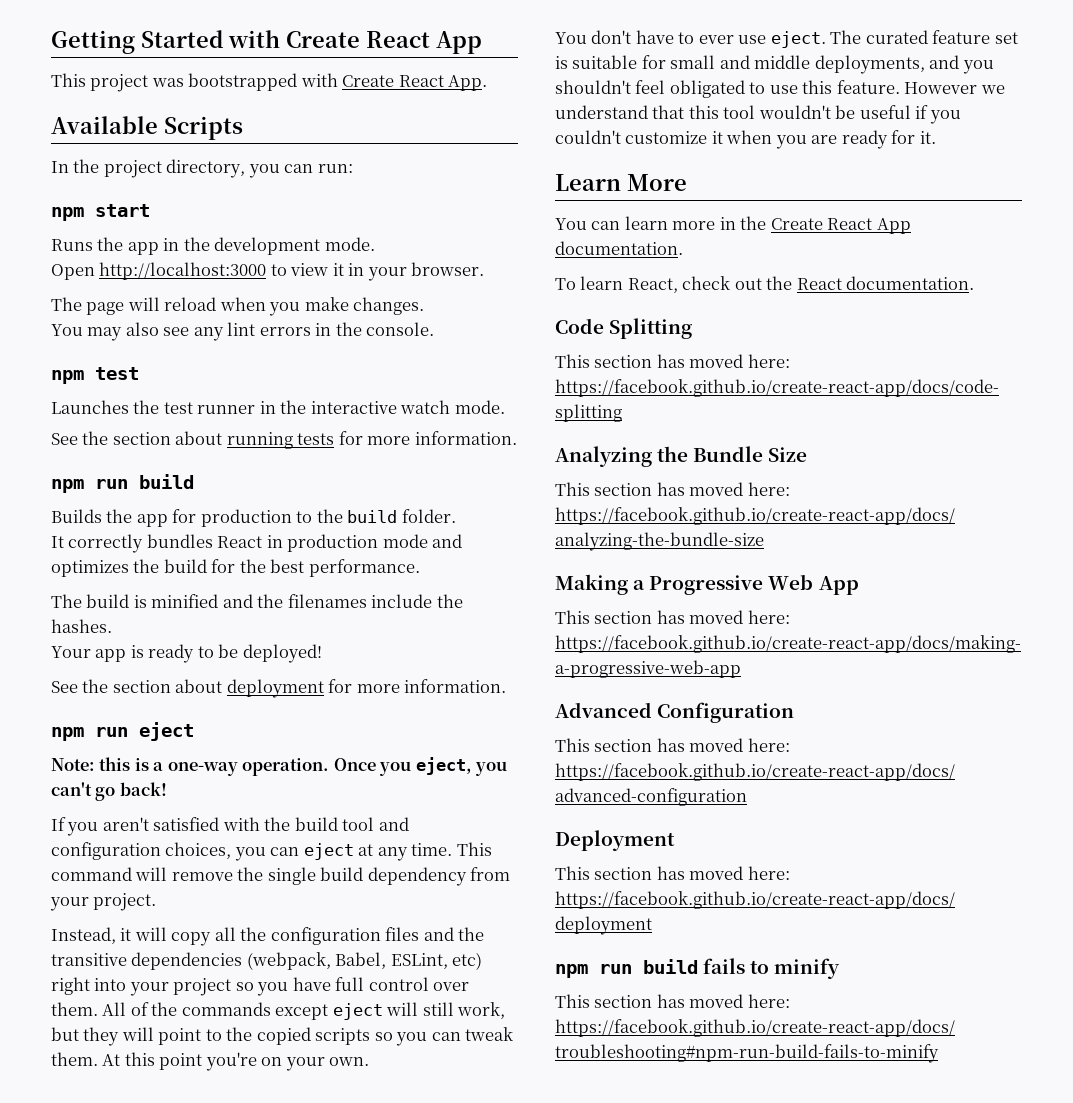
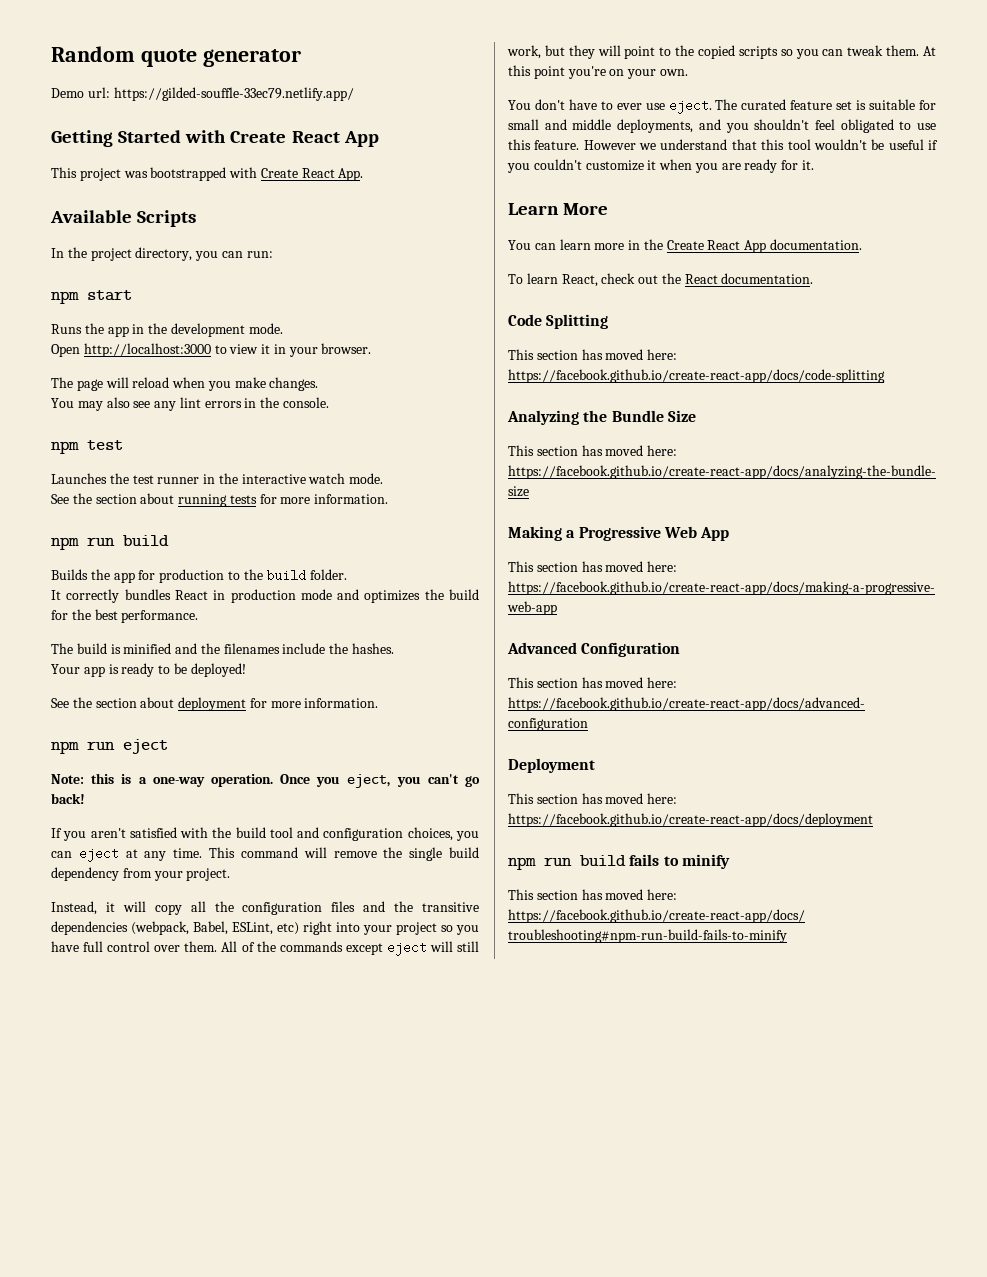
+ Random quote generator
+ Demo url: https://gilded-souffle-33ec79.netlify.app/

